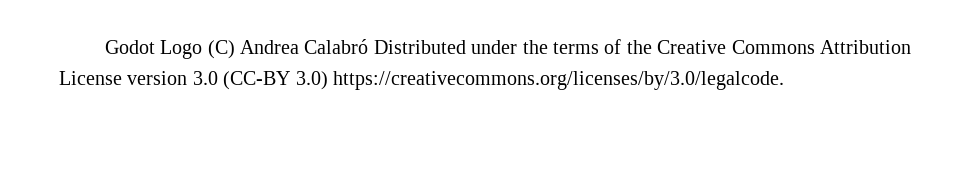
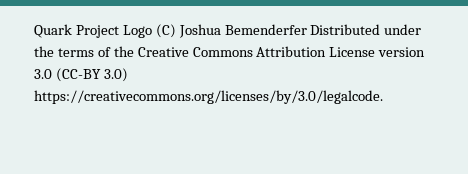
- Godot Logo (C) Andrea Calabró Distributed under the terms of the Creative Commons Attribution License version 3.0 (CC-BY 3.0) https://creativecommons.org/licenses/by/3.0/legalcode.
+ Quark Project Logo (C) Joshua Bemenderfer Distributed under the terms of the Creative Commons Attribution License version 3.0 (CC-BY 3.0) https://creativecommons.org/licenses/by/3.0/legalcode.

